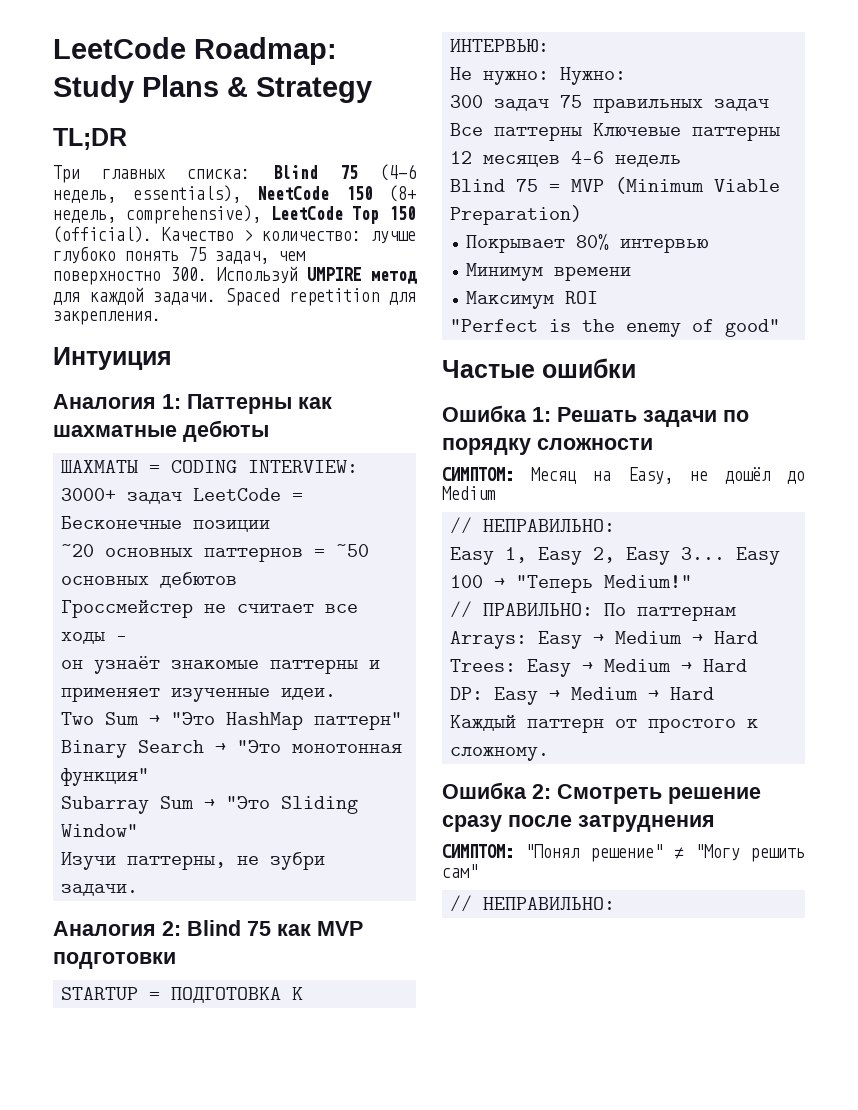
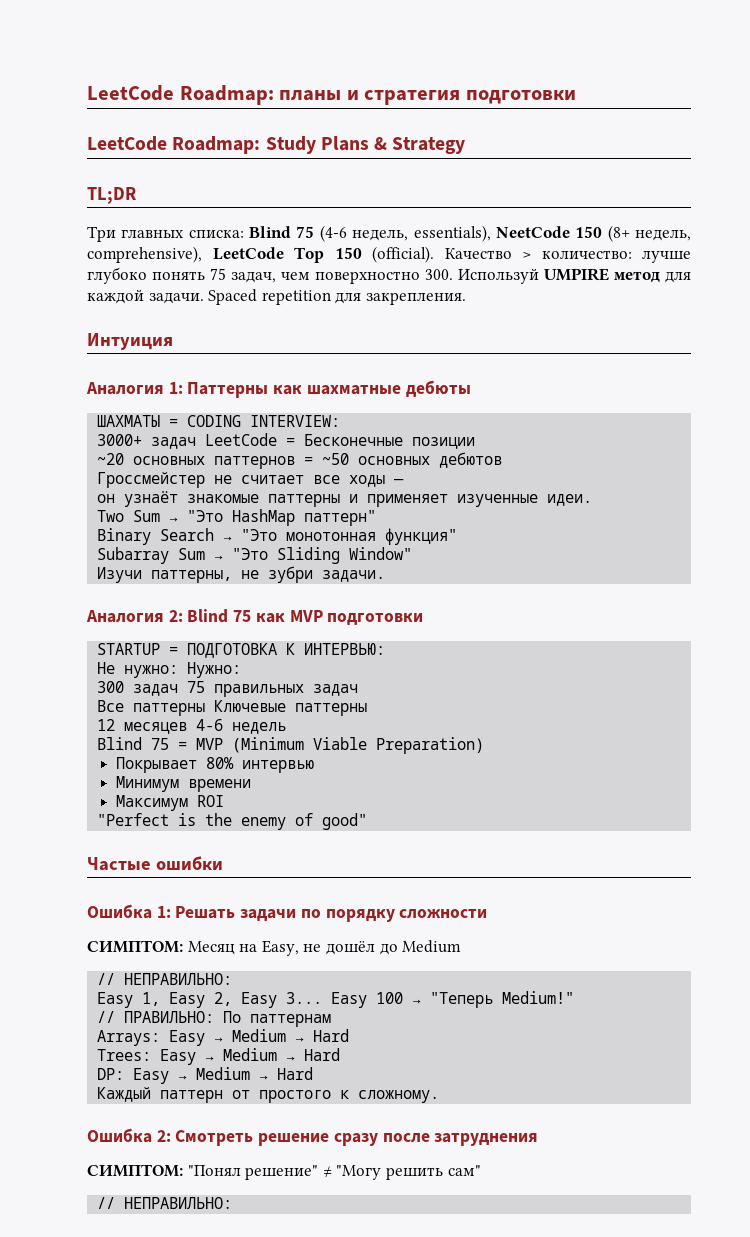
+ LeetCode Roadmap: планы и стратегия подготовки

